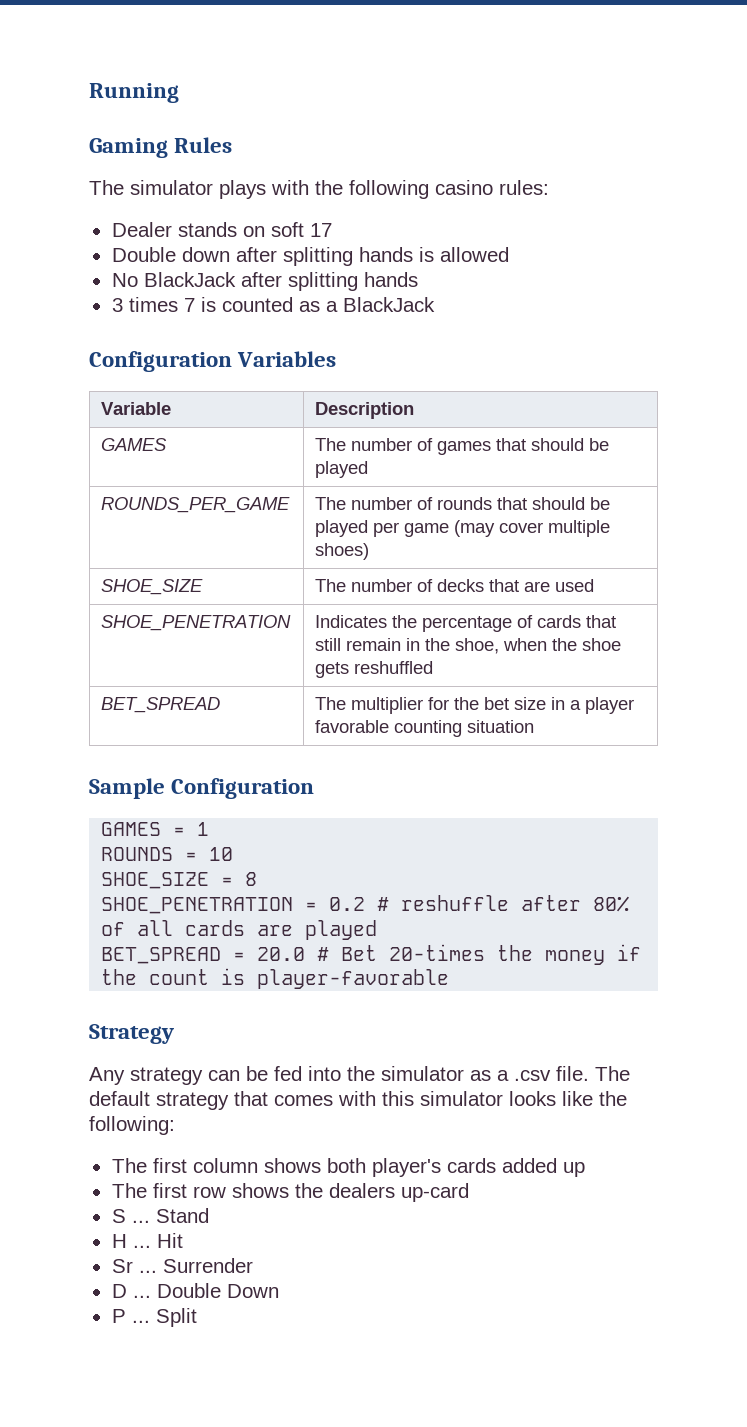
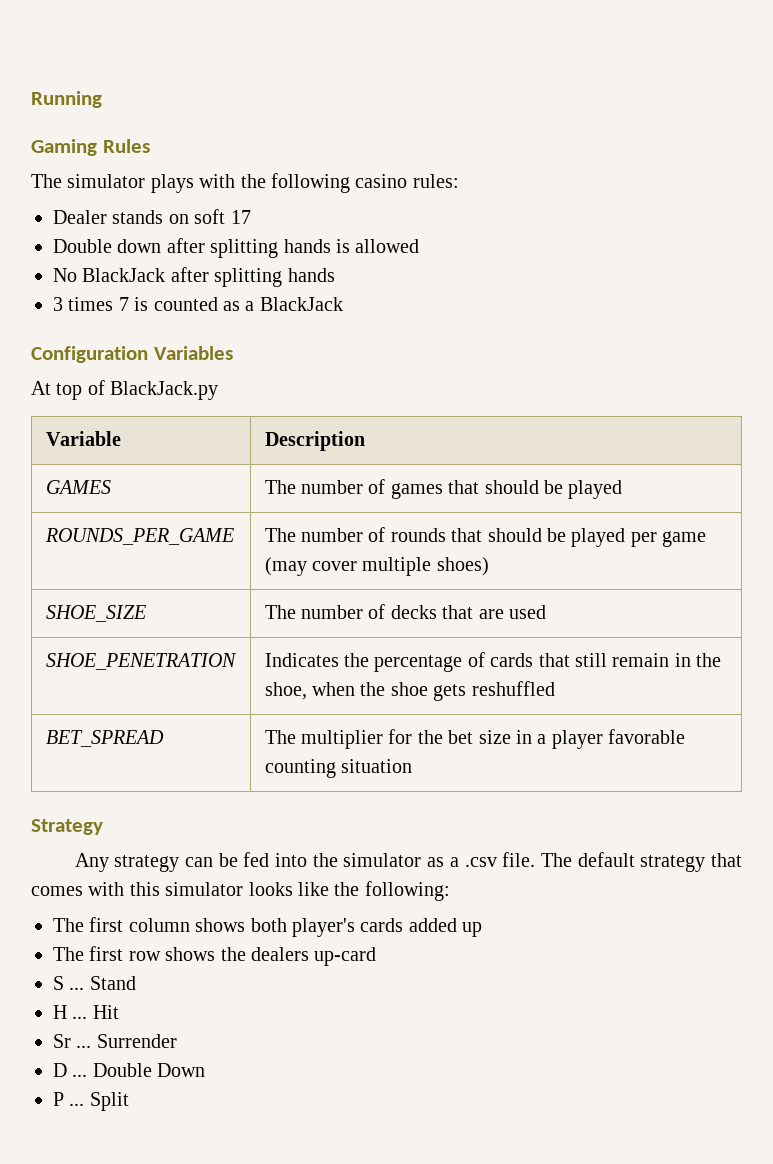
+ At top of BlackJack.py
- Sample Configuration
- GAMES = 1
- ROUNDS = 10
- SHOE_SIZE = 8
- SHOE_PENETRATION = 0.2 # reshuffle after 80% of all cards are played
- BET_SPREAD = 20.0 # Bet 20-times the money if the count is player-favorable

